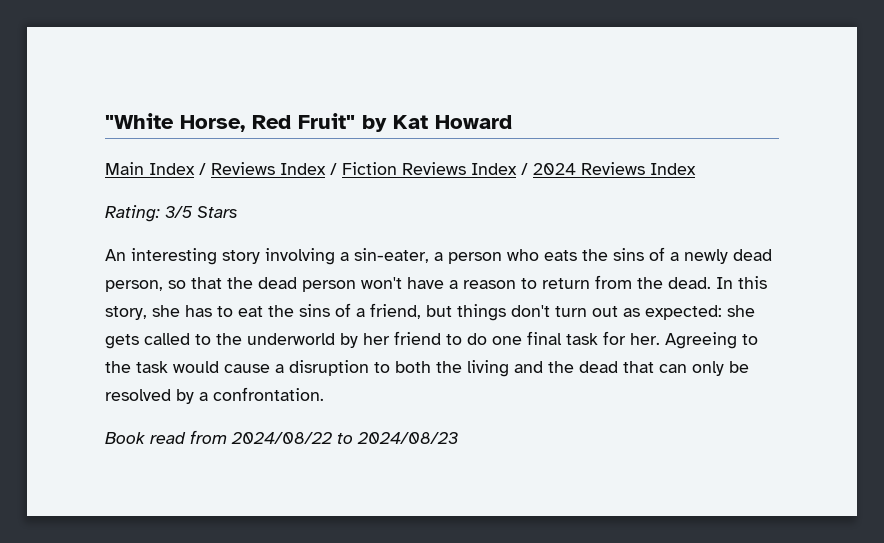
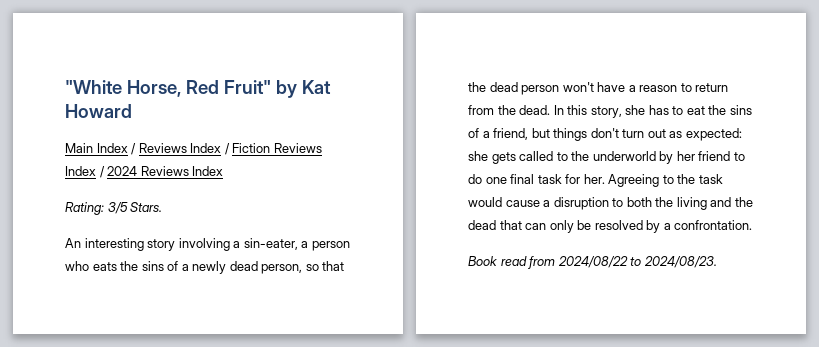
- Rating: 3/5 Stars
+ Rating: 3/5 Stars.
- Book read from 2024/08/22 to 2024/08/23
+ Book read from 2024/08/22 to 2024/08/23.

